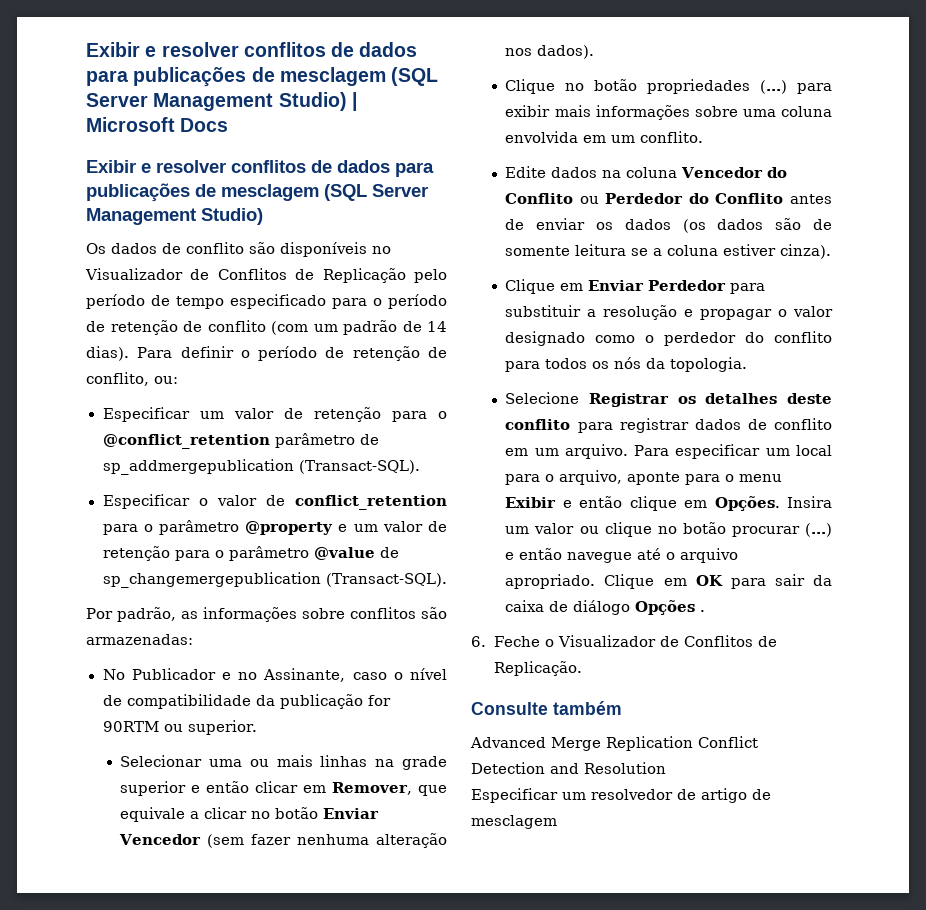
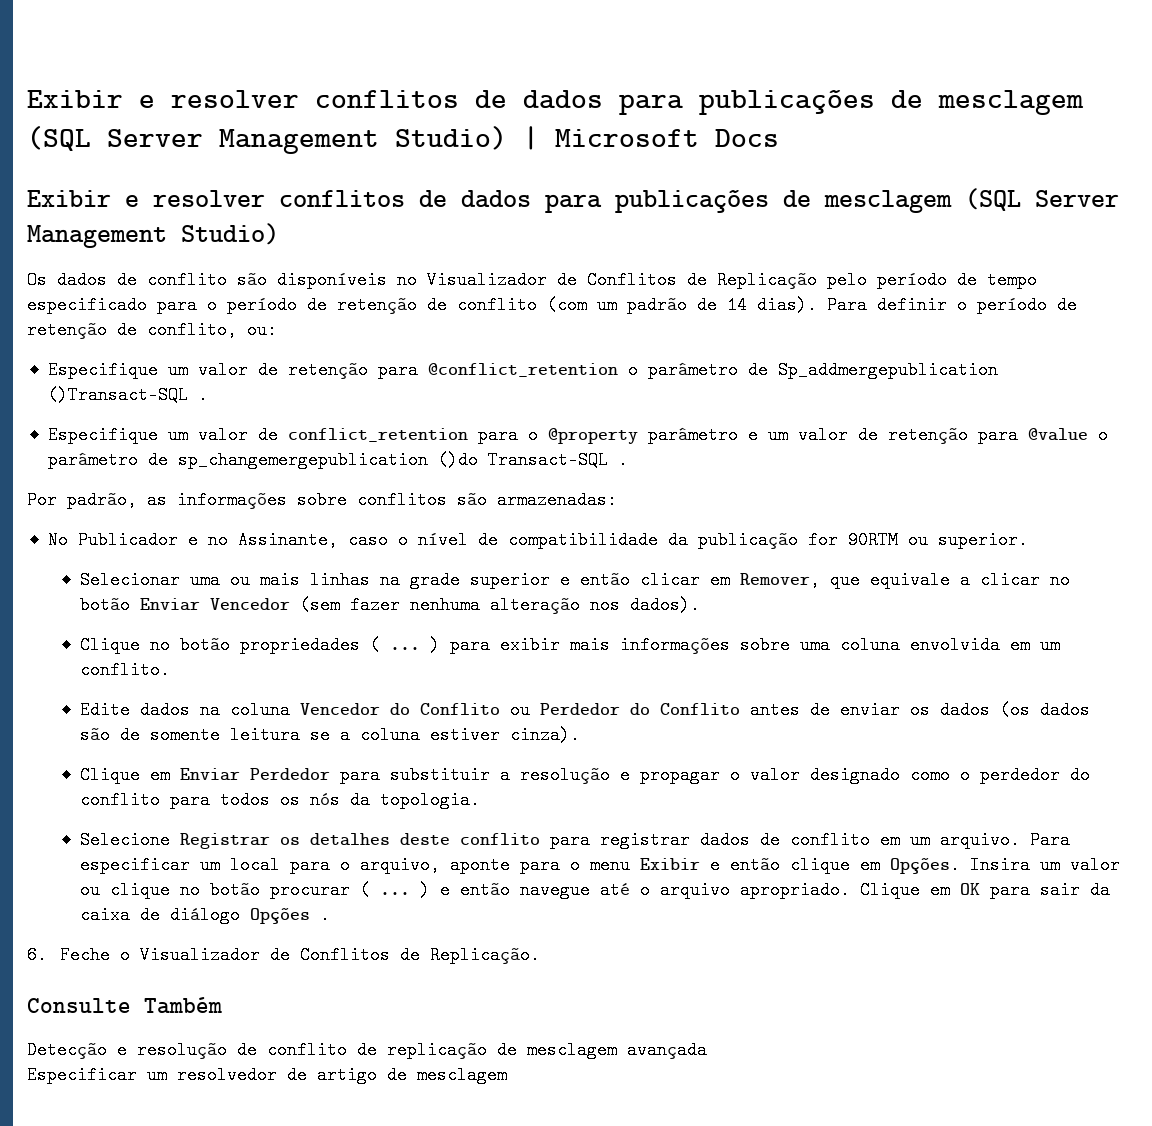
- Especificar um valor de retenção para o @conflict_retention parâmetro de sp_addmergepublication (Transact-SQL).
- Especificar o valor de conflict_retention para o parâmetro @property e um valor de retenção para o parâmetro @value de sp_changemergepublication (Transact-SQL).
+ Especifique um valor de retenção para @conflict_retention o parâmetro de Sp_addmergepublication ()Transact-SQL .
+ Especifique um valor de conflict_retention para o @property parâmetro e um valor de retenção para @value o parâmetro de sp_changemergepublication ()do Transact-SQL .
- Clique no botão propriedades (...) para exibir mais informações sobre uma coluna envolvida em um conflito.
+ Clique no botão propriedades ( ... ) para exibir mais informações sobre uma coluna envolvida em um conflito.
- Insira um valor ou clique no botão procurar (...) e então navegue até o arquivo apropriado.
+ Insira um valor ou clique no botão procurar ( ... ) e então navegue até o arquivo apropriado.
- Consulte também
- Advanced Merge Replication Conflict Detection and Resolution
+ Consulte Também
+ Detecção e resolução de conflito de replicação de mesclagem avançada

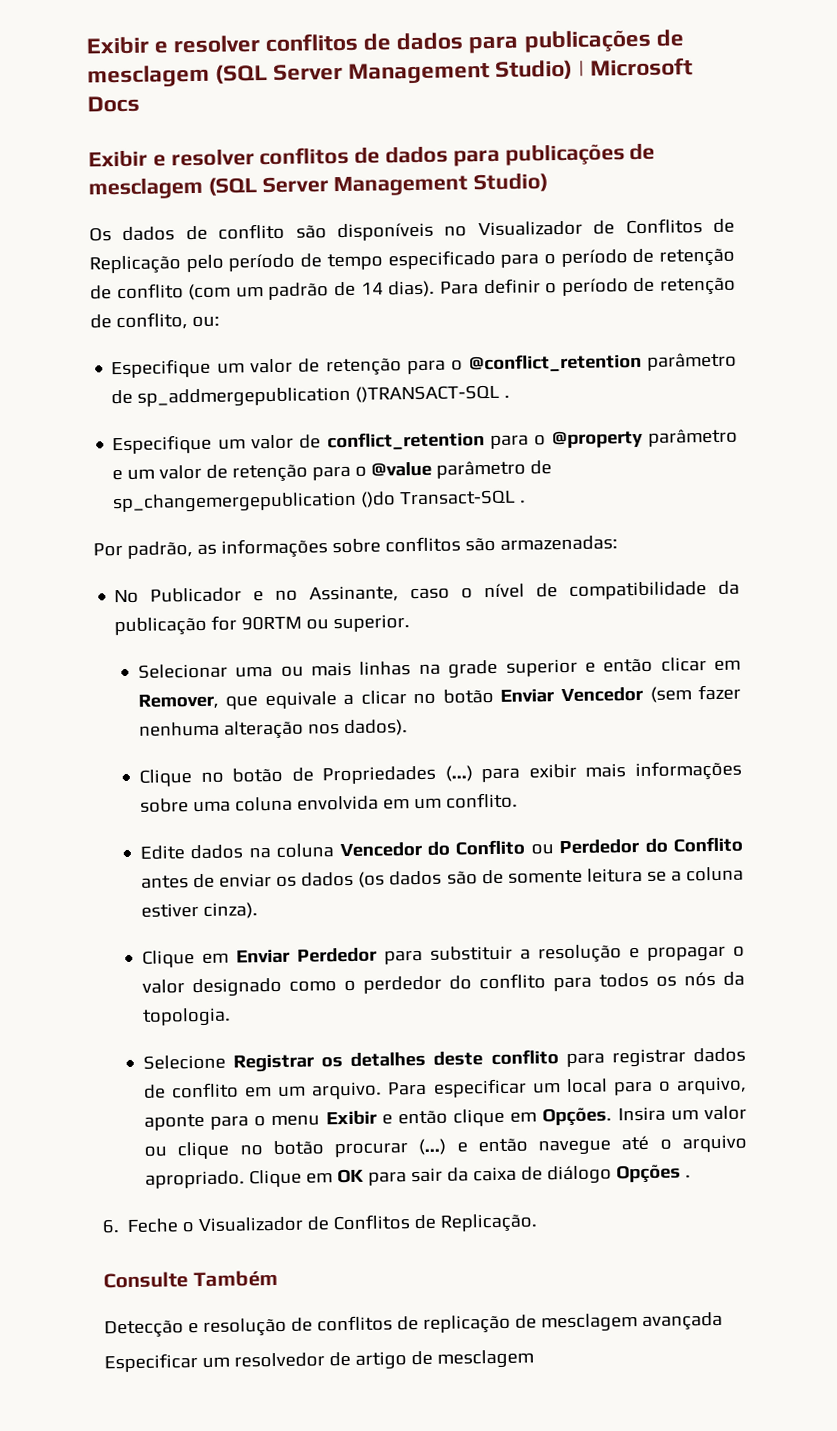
- Especifique um valor de retenção para @conflict_retention o parâmetro de Sp_addmergepublication ()Transact-SQL .
+ Especifique um valor de retenção para o @conflict_retention parâmetro de sp_addmergepublication ()TRANSACT-SQL .
- Especifique um valor de conflict_retention para o @property parâmetro e um valor de retenção para @value o parâmetro de sp_changemergepublication ()do Transact-SQL .
+ Especifique um valor de conflict_retention para o @property parâmetro e um valor de retenção para o @value parâmetro de sp_changemergepublication ()do Transact-SQL .
- Clique no botão propriedades ( ... ) para exibir mais informações sobre uma coluna envolvida em um conflito.
+ Clique no botão de Propriedades (...) para exibir mais informações sobre uma coluna envolvida em um conflito.
- Insira um valor ou clique no botão procurar ( ... ) e então navegue até o arquivo apropriado.
+ Insira um valor ou clique no botão procurar (...) e então navegue até o arquivo apropriado.
- Detecção e resolução de conflito de replicação de mesclagem avançada
+ Detecção e resolução de conflitos de replicação de mesclagem avançada

